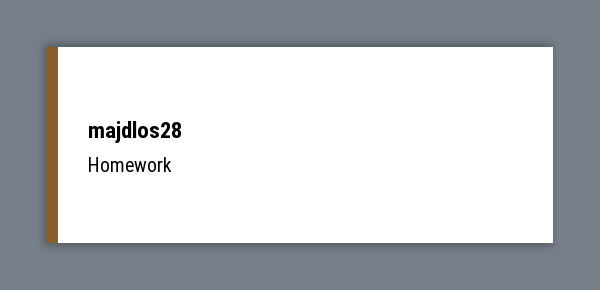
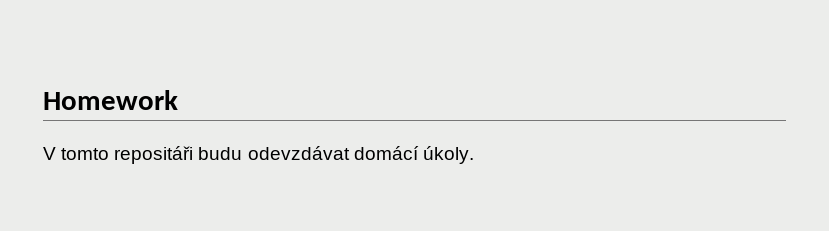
- majdlos28
  Homework
+ V tomto repositáři budu odevzdávat domácí úkoly.

